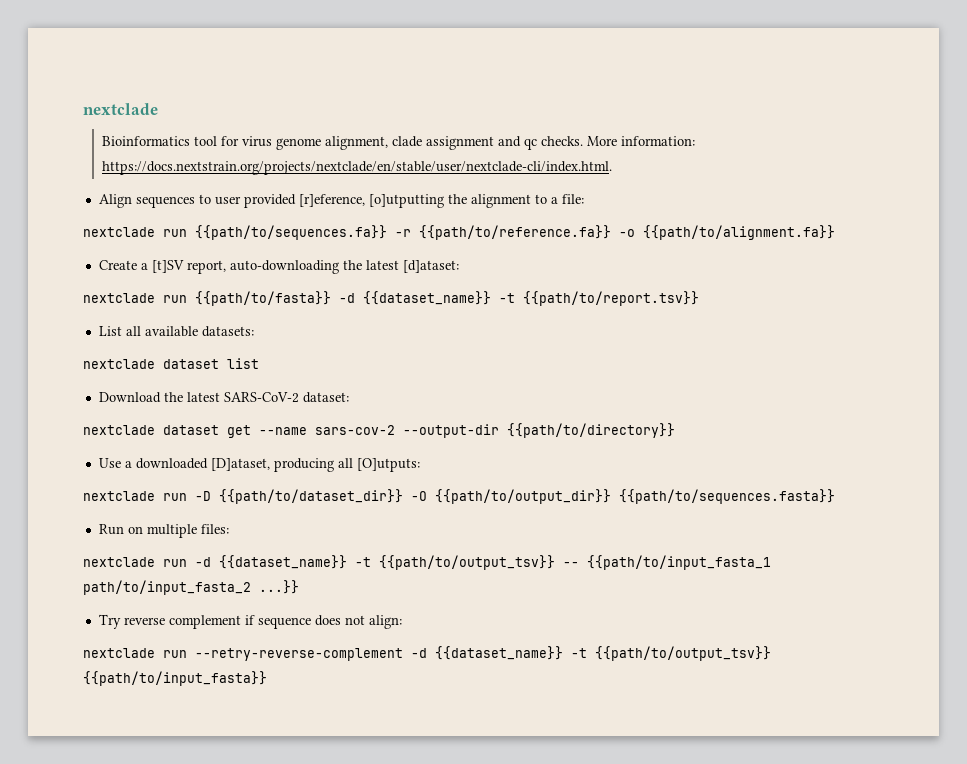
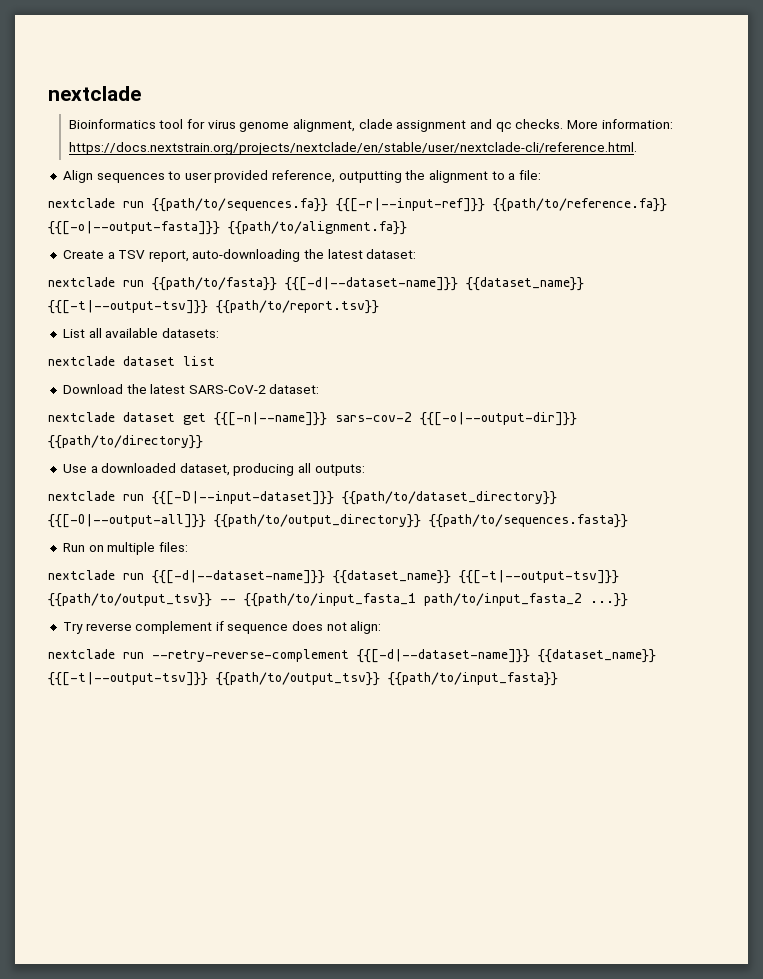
- More information: https://docs.nextstrain.org/projects/nextclade/en/stable/user/nextclade-cli/index.html.
+ More information: https://docs.nextstrain.org/projects/nextclade/en/stable/user/nextclade-cli/reference.html.
- Align sequences to user provided [r]eference, [o]utputting the alignment to a file:
+ Align sequences to user provided reference, outputting the alignment to a file:
- nextclade run {{path/to/sequences.fa}} -r {{path/to/reference.fa}} -o {{path/to/alignment.fa}}
+ nextclade run {{path/to/sequences.fa}} {{[-r|--input-ref]}} {{path/to/reference.fa}} {{[-o|--output-fasta]}} {{path/to/alignment.fa}}
- Create a [t]SV report, auto-downloading the latest [d]ataset:
+ Create a TSV report, auto-downloading the latest dataset:
- nextclade run {{path/to/fasta}} -d {{dataset_name}} -t {{path/to/report.tsv}}
+ nextclade run {{path/to/fasta}} {{[-d|--dataset-name]}} {{dataset_name}} {{[-t|--output-tsv]}} {{path/to/report.tsv}}
- nextclade dataset get --name sars-cov-2 --output-dir {{path/to/directory}}
+ nextclade dataset get {{[-n|--name]}} sars-cov-2 {{[-o|--output-dir]}} {{path/to/directory}}
- Use a downloaded [D]ataset, producing all [O]utputs:
- nextclade run -D {{path/to/dataset_dir}} -O {{path/to/output_dir}} {{path/to/sequences.fasta}}
+ Use a downloaded dataset, producing all outputs:
+ nextclade run {{[-D|--input-dataset]}} {{path/to/dataset_directory}} {{[-O|--output-all]}} {{path/to/output_directory}} {{path/to/sequences.fasta}}
- nextclade run -d {{dataset_name}} -t {{path/to/output_tsv}} -- {{path/to/input_fasta_1 path/to/input_fasta_2 ...}}
+ nextclade run {{[-d|--dataset-name]}} {{dataset_name}} {{[-t|--output-tsv]}} {{path/to/output_tsv}} -- {{path/to/input_fasta_1 path/to/input_fasta_2 ...}}
- nextclade run --retry-reverse-complement -d {{dataset_name}} -t {{path/to/output_tsv}} {{path/to/input_fasta}}
+ nextclade run --retry-reverse-complement {{[-d|--dataset-name]}} {{dataset_name}} {{[-t|--output-tsv]}} {{path/to/output_tsv}} {{path/to/input_fasta}}

